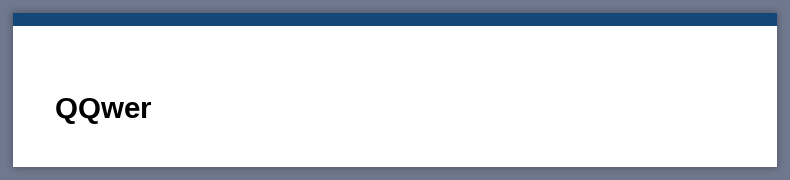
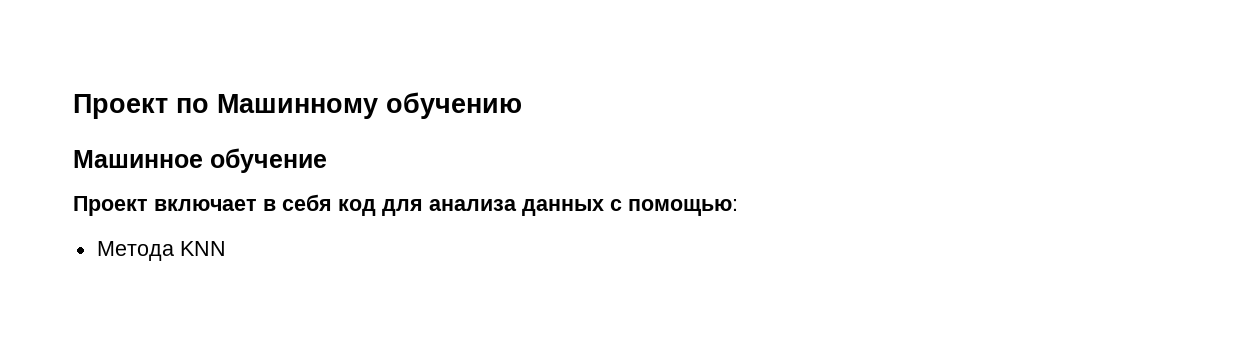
- QQwer
+ Проект по Машинному обучению
+ Машинное обучение
+ Проект включает в себя код для анализа данных с помощью:
+ Метода KNN

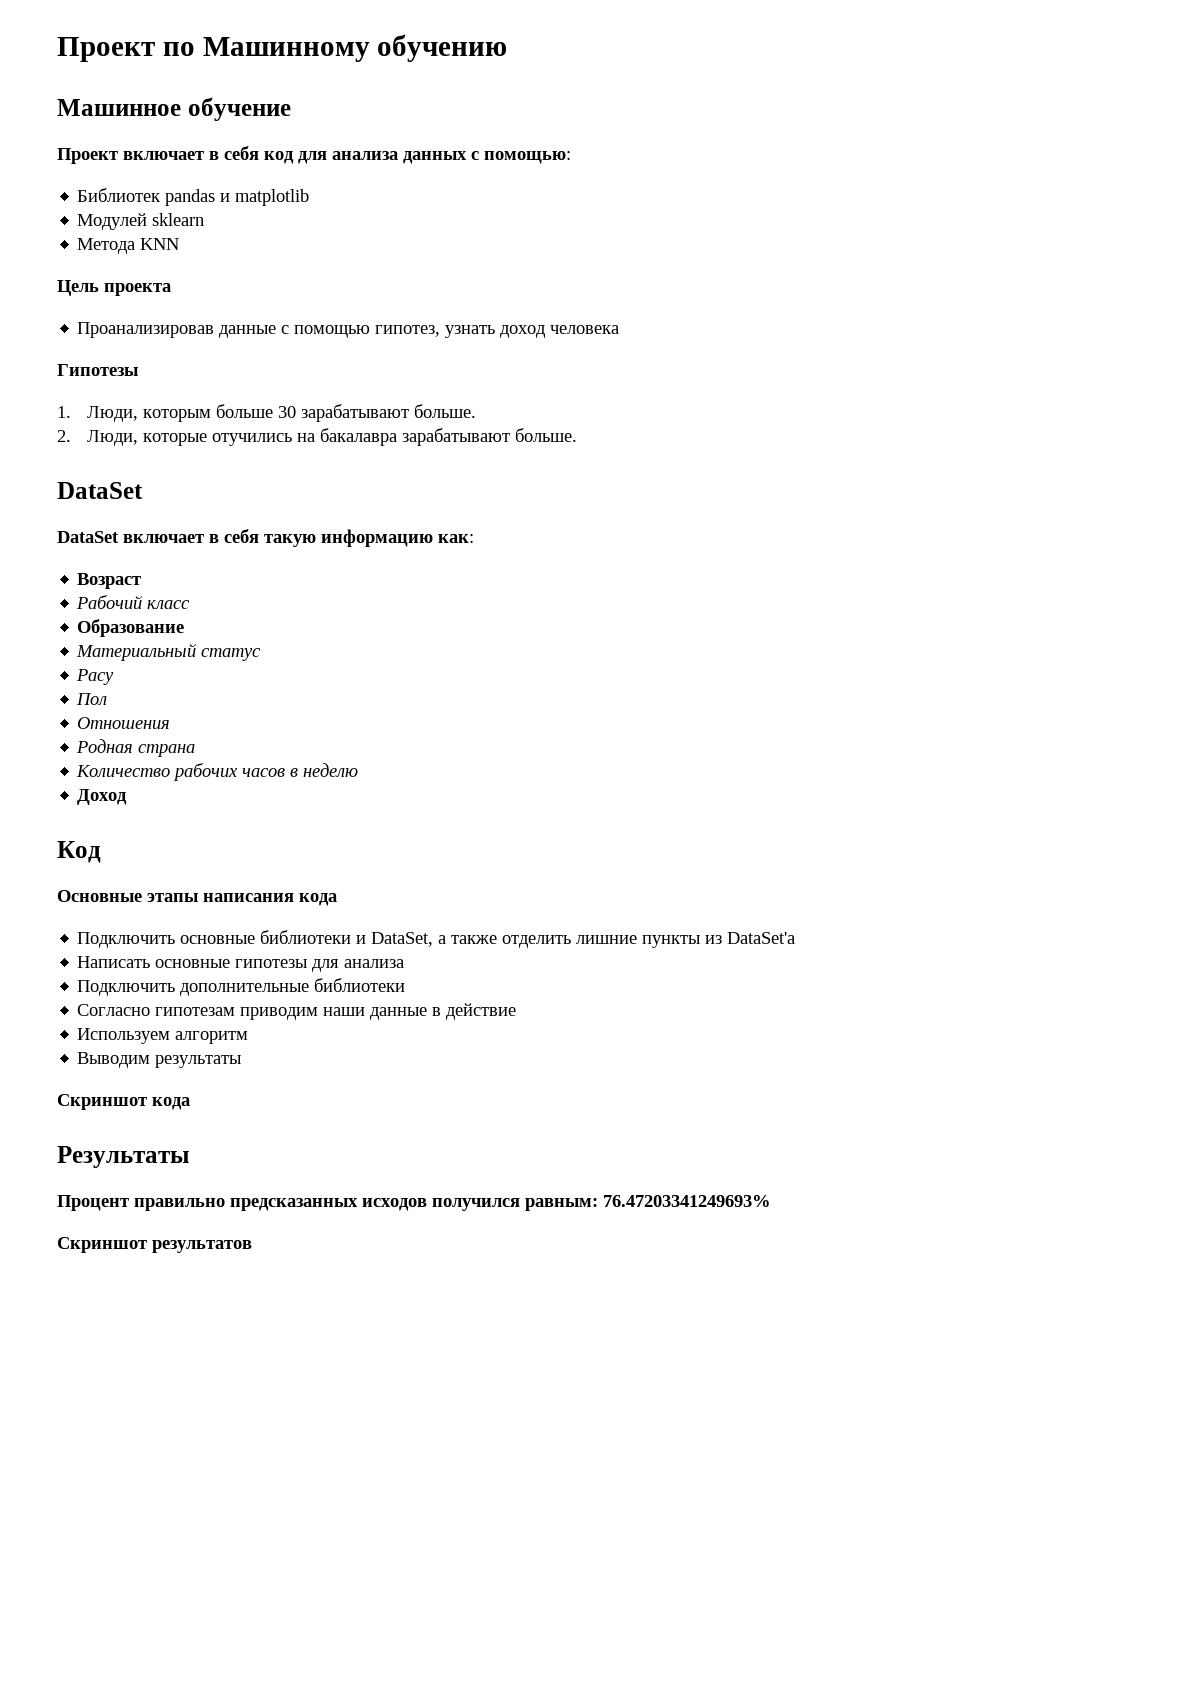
+ Библиотек pandas и matplotlib
+ Модулей sklearn
  Метода KNN
+ Цель проекта
+ Проанализировав данные с помощью гипотез, узнать доход человека
+ Гипотезы
+ 1. Люди, которым больше 30 зарабатывают больше.
+ 2. Люди, которые отучились на бакалавра зарабатывают больше.
+ DataSet
+ DataSet включает в себя такую информацию как:
+ Возраст
+ Рабочий класс
+ Образование
+ Материальный статус
+ Расу
+ Пол
+ Отношения
+ Родная страна
+ Количество рабочих часов в неделю
+ Доход
+ Код
+ Основные этапы написания кода
+ Подключить основные библиотеки и DataSet, а также отделить лишние пункты из DataSet'a
+ Написать основные гипотезы для анализа
+ Подключить дополнительные библиотеки
+ Согласно гипотезам приводим наши данные в действие
+ Используем алгоритм
+ Выводим результаты
+ Скриншот кода
+ Результаты
+ Процент правильно предсказанных исходов получился равным: 76.47203341249693%
+ Скриншот результатов

